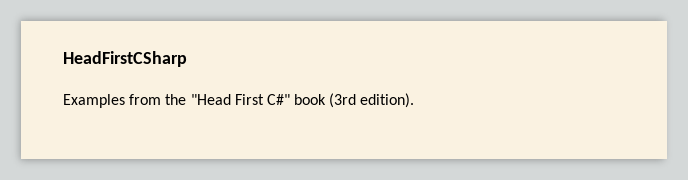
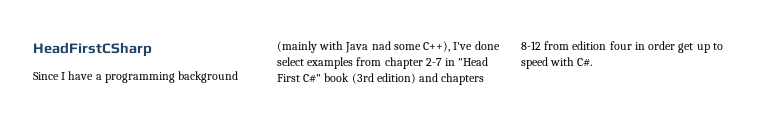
- Examples from the "Head First C#" book (3rd edition).
+ Since I have a programming background (mainly with Java nad some C++), I've done select examples from chapter 2-7 in "Head First C#" book (3rd edition) and chapters 8-12 from edition four in order get up to speed with C#.

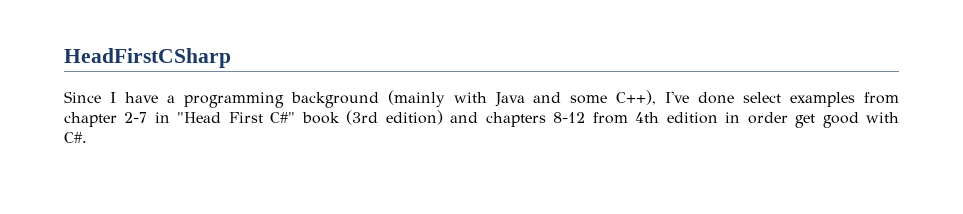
- Since I have a programming background (mainly with Java nad some C++), I've done select examples from chapter 2-7 in "Head First C#" book (3rd edition) and chapters 8-12 from edition four in order get up to speed with C#.
+ Since I have a programming background (mainly with Java and some C++), I've done select examples from chapter 2-7 in "Head First C#" book (3rd edition) and chapters 8-12 from 4th edition in order get good with C#.

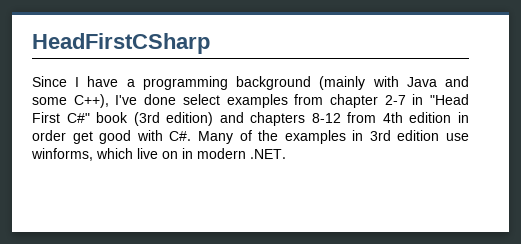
- Since I have a programming background (mainly with Java and some C++), I've done select examples from chapter 2-7 in "Head First C#" book (3rd edition) and chapters 8-12 from 4th edition in order get good with C#.
+ Since I have a programming background (mainly with Java and some C++), I've done select examples from chapter 2-7 in "Head First C#" book (3rd edition) and chapters 8-12 from 4th edition in order get good with C#. Many of the examples in 3rd edition use winforms, which live on in modern .NET.

